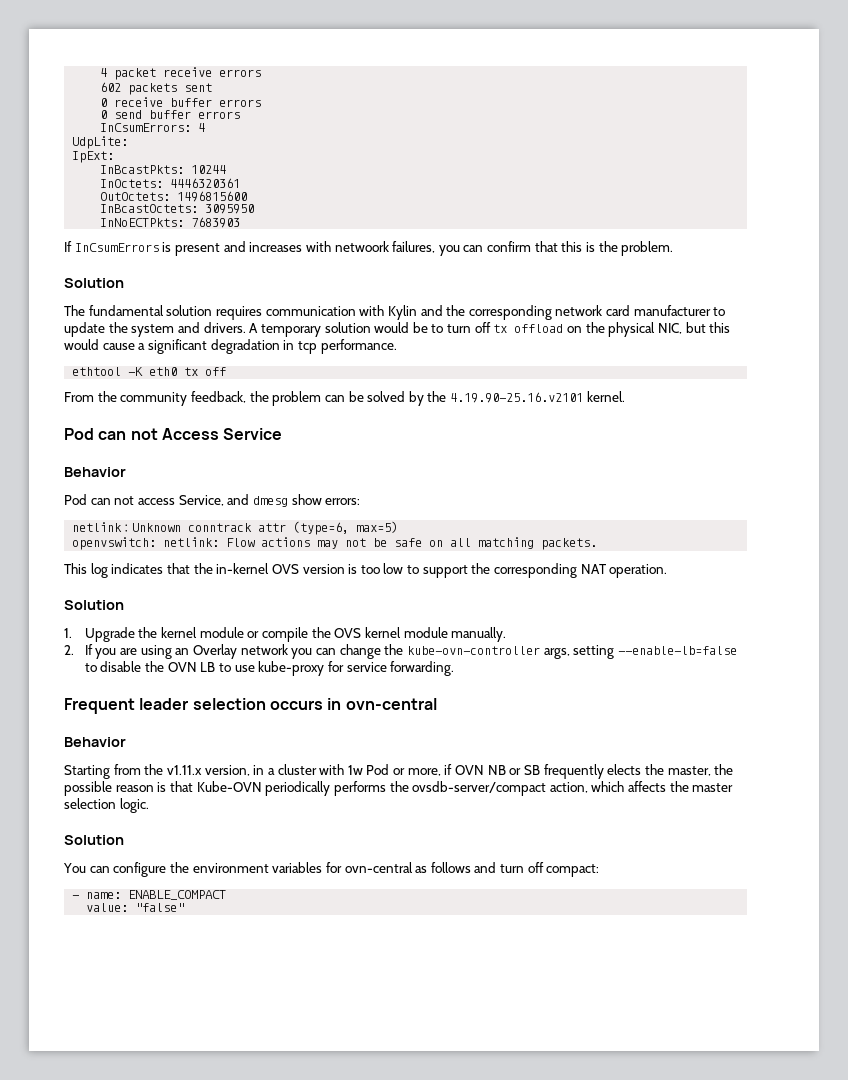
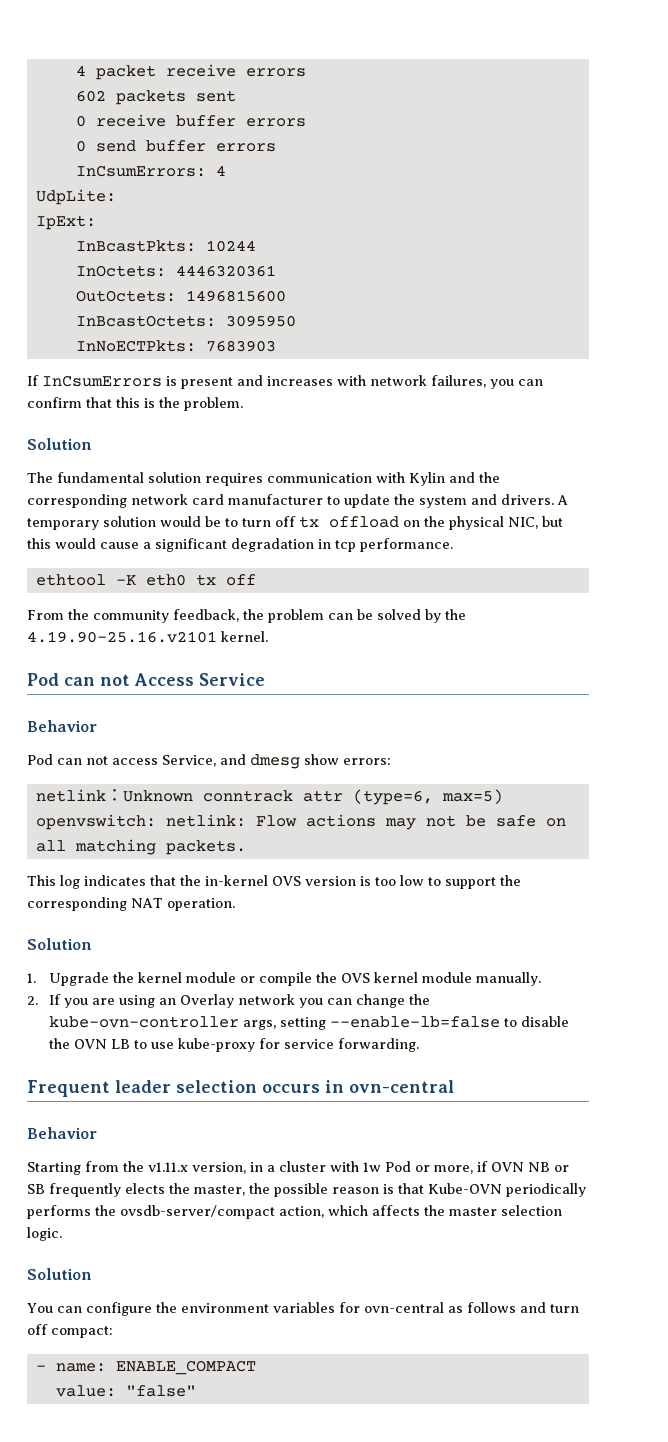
- If InCsumErrors is present and increases with netwoork failures, you can confirm that this is the problem.
+ If InCsumErrors is present and increases with network failures, you can confirm that this is the problem.

